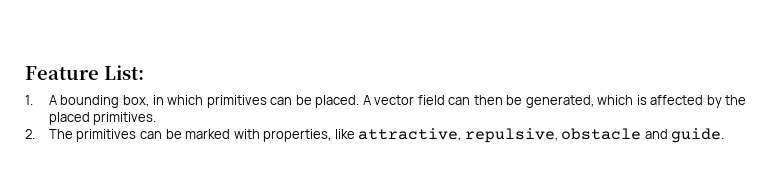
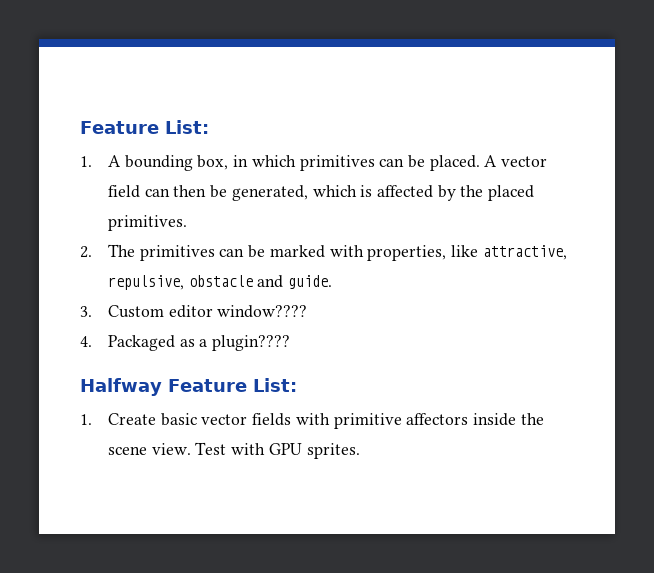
+ 3. Custom editor window????
+ 4. Packaged as a plugin????
+ Halfway Feature List:
+ 1. Create basic vector fields with primitive affectors inside the scene view. Test with GPU sprites.

